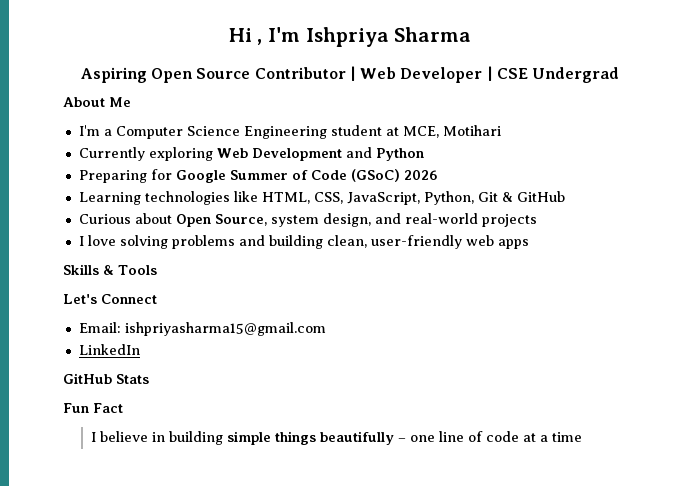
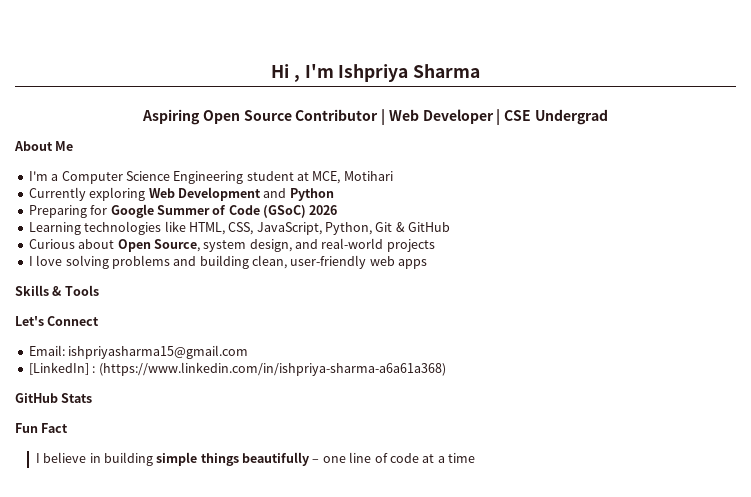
- LinkedIn
+ [LinkedIn] : (https://www.linkedin.com/in/ishpriya-sharma-a6a61a368)

